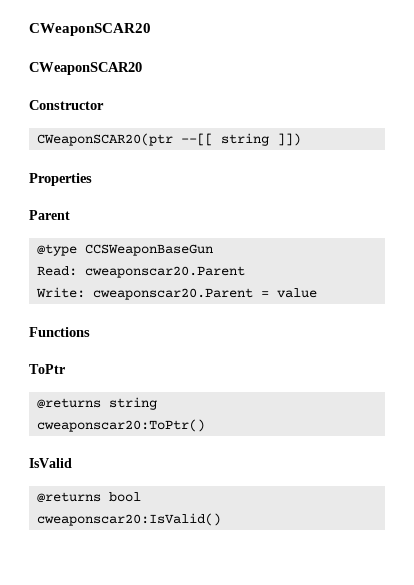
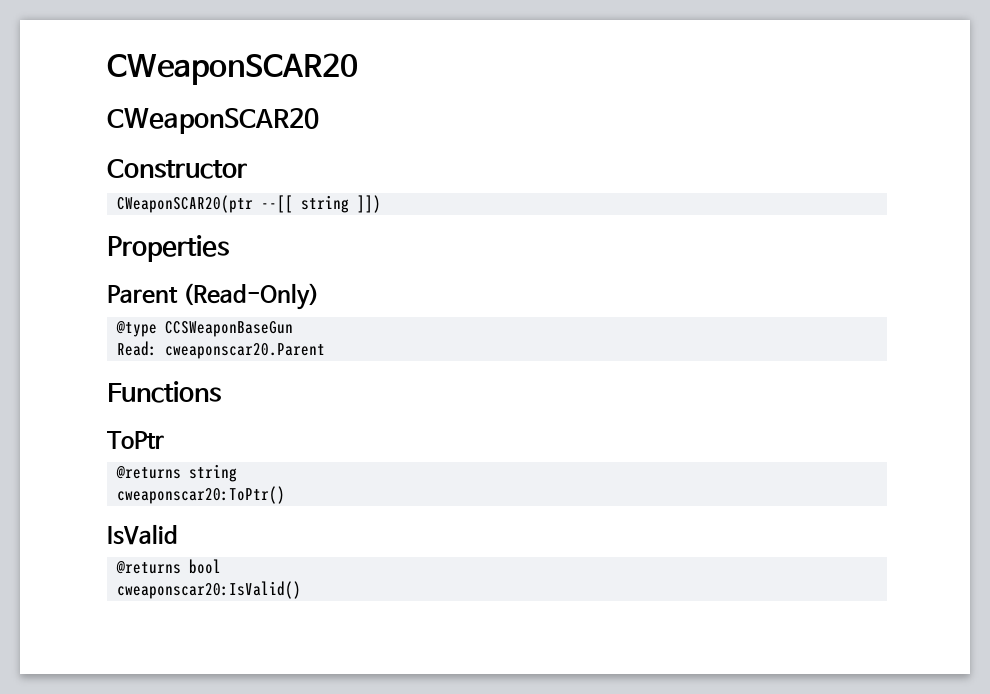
- Parent
+ Parent (Read-Only)
- Write: cweaponscar20.Parent = value

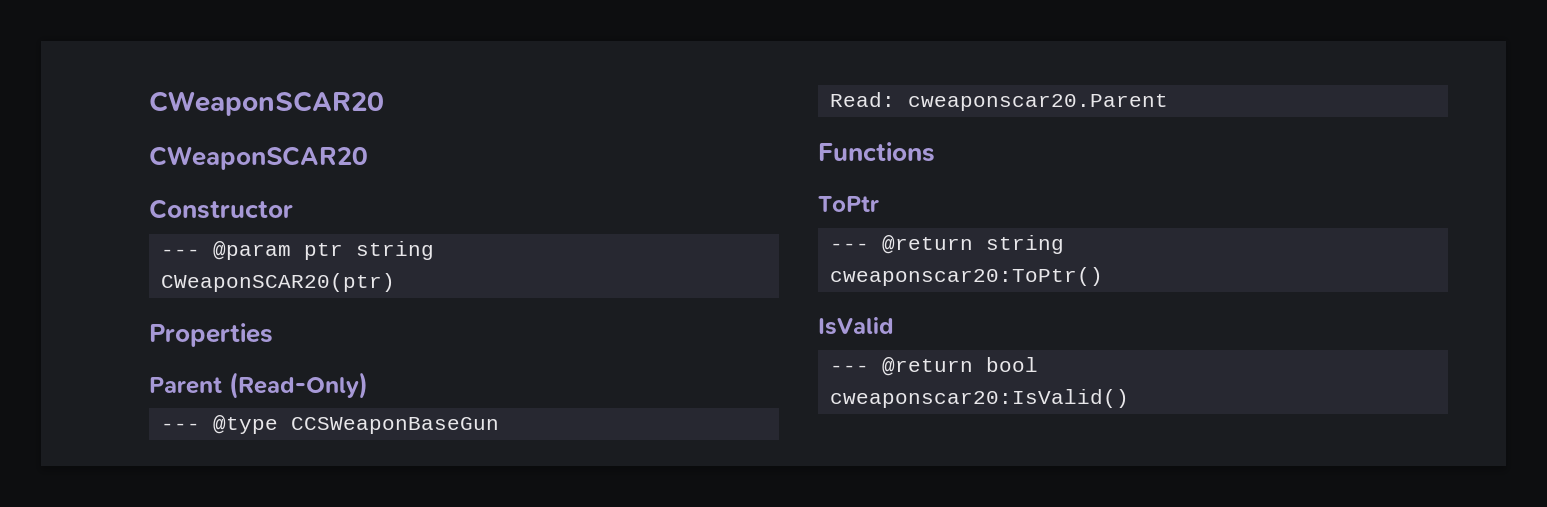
- CWeaponSCAR20(ptr --[[ string ]])
+ --- @param ptr string
+ CWeaponSCAR20(ptr)
- @type CCSWeaponBaseGun
+ --- @type CCSWeaponBaseGun
- @returns string
+ --- @return string
- @returns bool
+ --- @return bool

